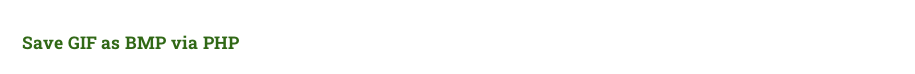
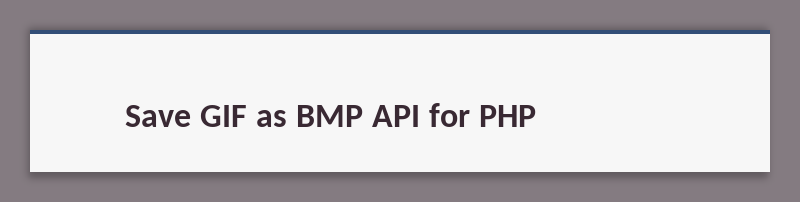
- Save GIF as BMP via PHP
+ Save GIF as BMP API for PHP

